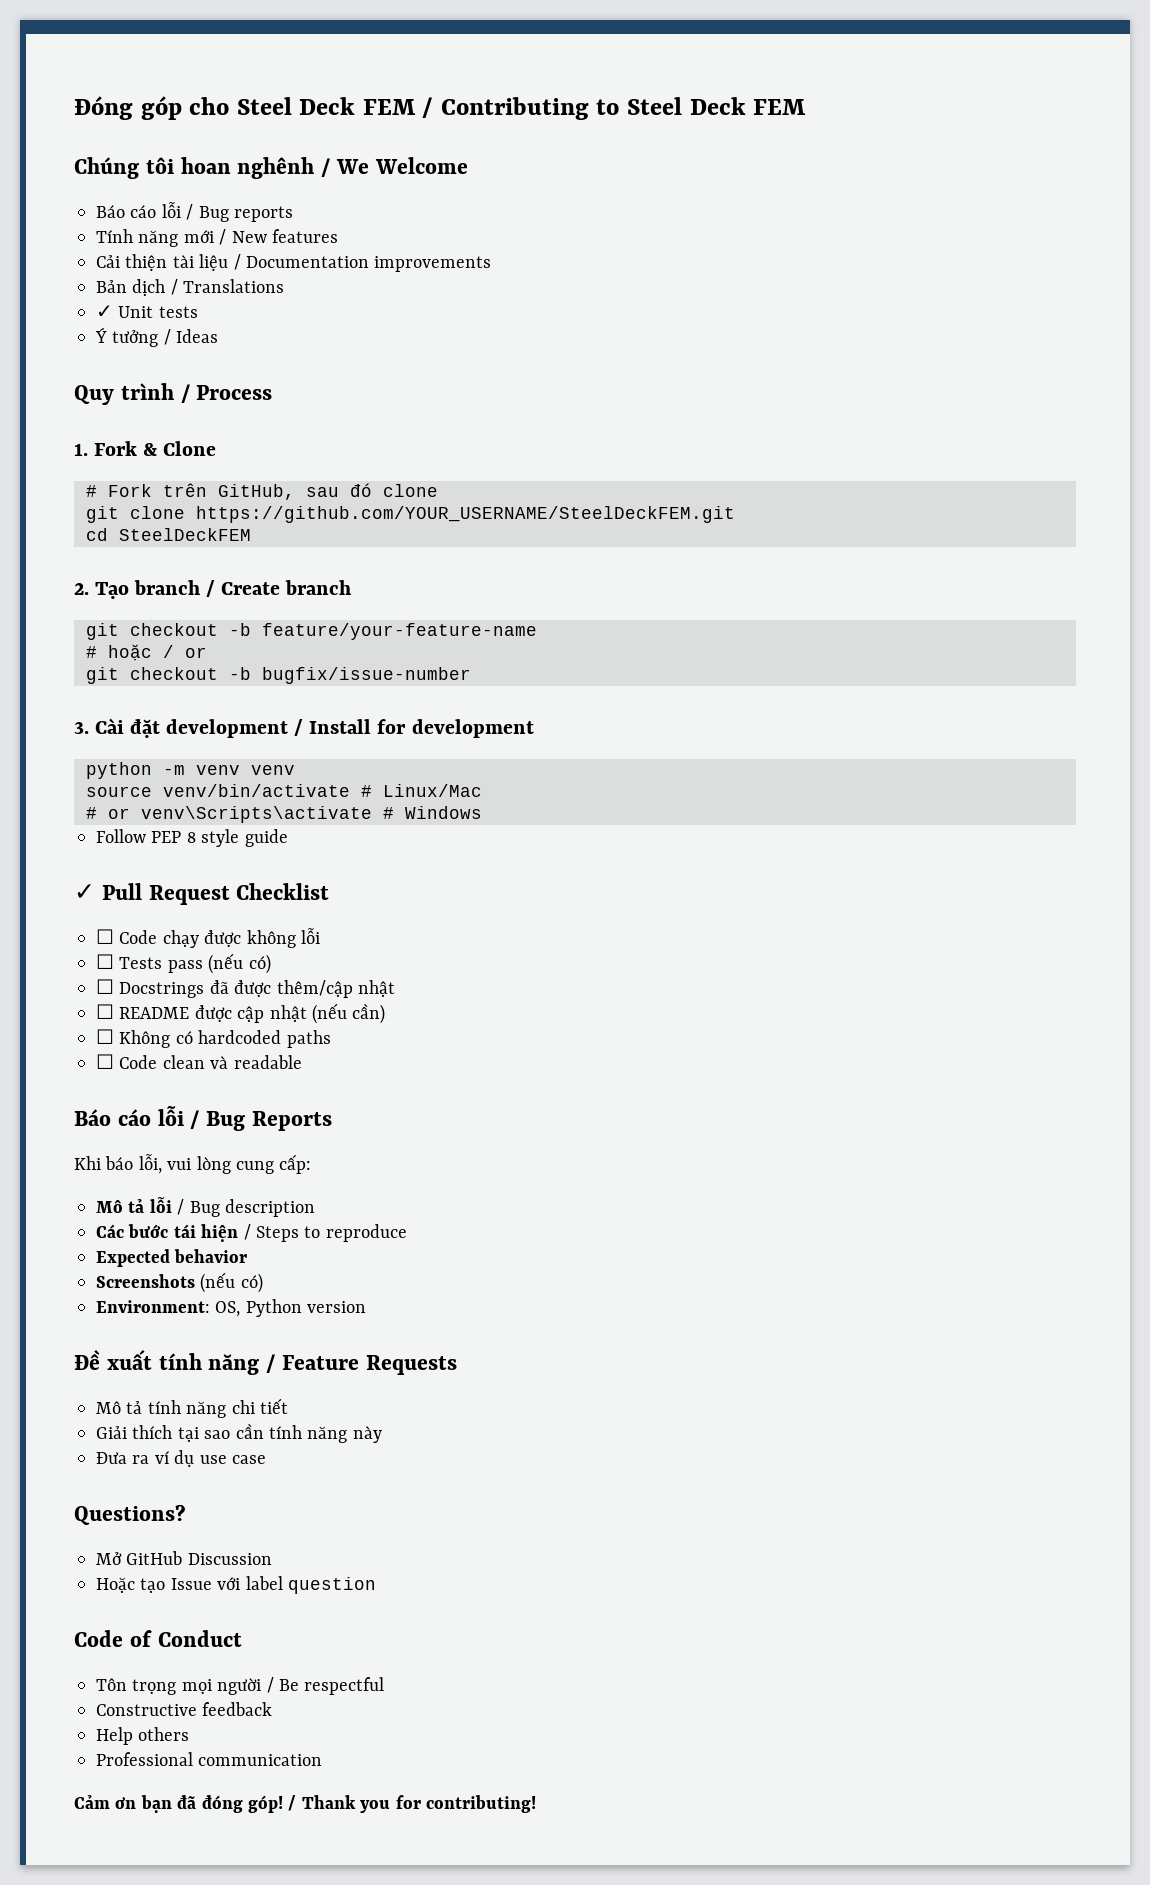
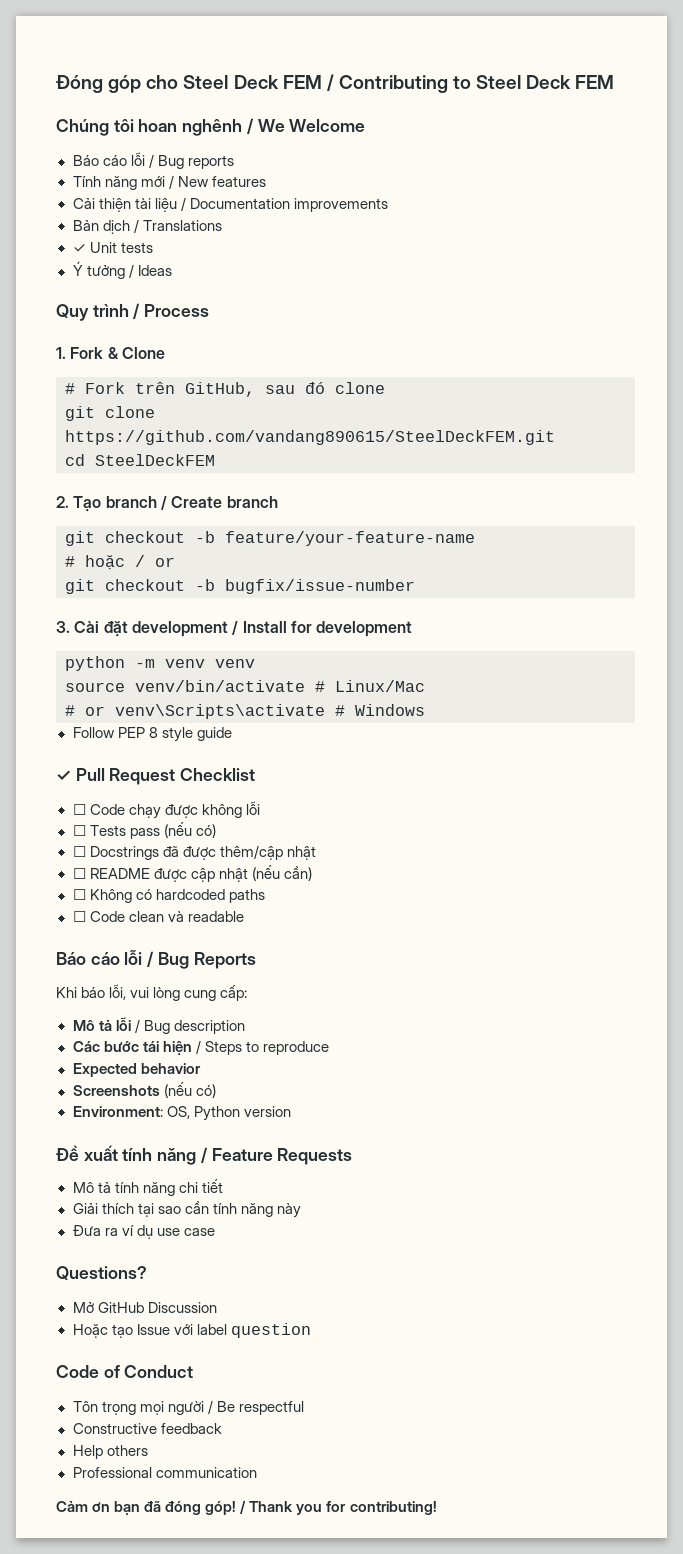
- git clone https://github.com/YOUR_USERNAME/SteelDeckFEM.git
+ git clone https://github.com/vandang890615/SteelDeckFEM.git

